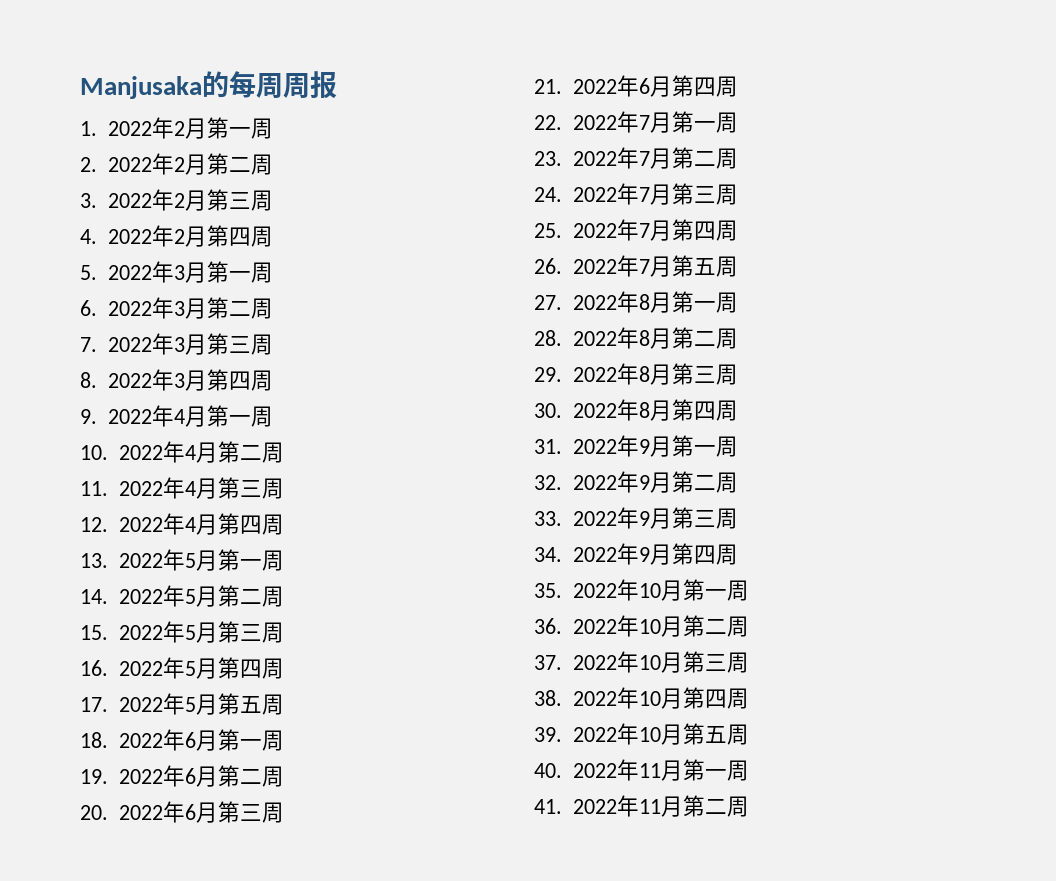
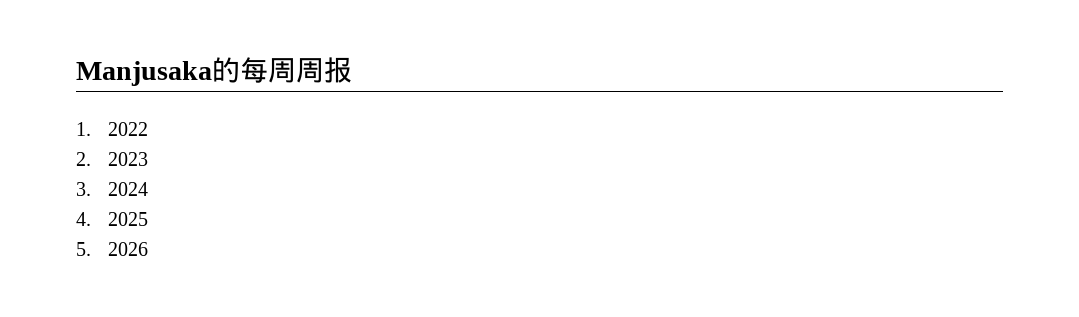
- 1. 2022年2月第一周
- 2. 2022年2月第二周
- 3. 2022年2月第三周
- 4. 2022年2月第四周
- 5. 2022年3月第一周
- 6. 2022年3月第二周
- 7. 2022年3月第三周
- 8. 2022年3月第四周
- 9. 2022年4月第一周
- 10. 2022年4月第二周
- 11. 2022年4月第三周
- 12. 2022年4月第四周
- 13. 2022年5月第一周
- 14. 2022年5月第二周
- 15. 2022年5月第三周
- 16. 2022年5月第四周
- 17. 2022年5月第五周
- 18. 2022年6月第一周
- 19. 2022年6月第二周
- 20. 2022年6月第三周
- 21. 2022年6月第四周
- 22. 2022年7月第一周
- 23. 2022年7月第二周
- 24. 2022年7月第三周
- 25. 2022年7月第四周
- 26. 2022年7月第五周
- 27. 2022年8月第一周
- 28. 2022年8月第二周
- 29. 2022年8月第三周
- 30. 2022年8月第四周
- 31. 2022年9月第一周
- 32. 2022年9月第二周
- 33. 2022年9月第三周
- 34. 2022年9月第四周
- 35. 2022年10月第一周
- 36. 2022年10月第二周
- 37. 2022年10月第三周
- 38. 2022年10月第四周
- 39. 2022年10月第五周
- 40. 2022年11月第一周
- 41. 2022年11月第二周
+ 1. 2022
+ 2. 2023
+ 3. 2024
+ 4. 2025
+ 5. 2026

